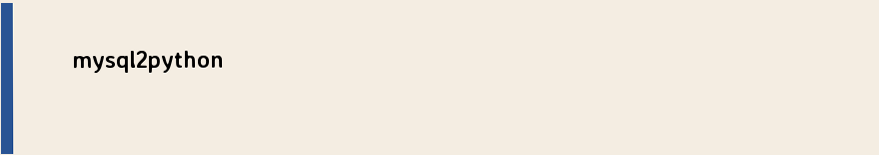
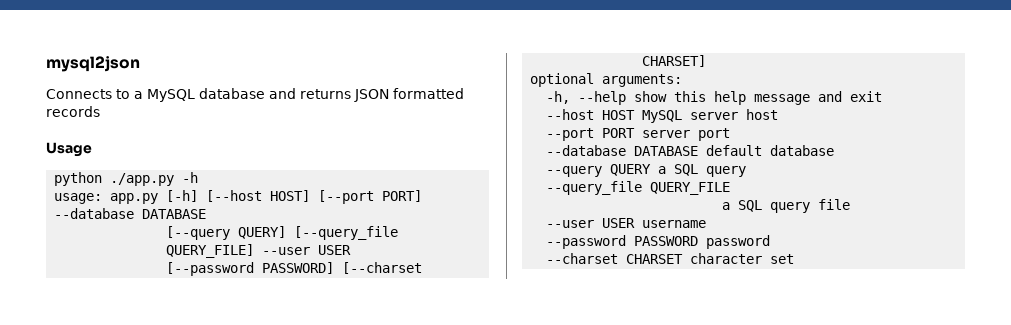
- mysql2python
+ mysql2json
+ Connects to a MySQL database and returns JSON formatted records
+ Usage
+ python ./app.py -h
+ usage: app.py [-h] [--host HOST] [--port PORT] --database DATABASE
+ [--query QUERY] [--query_file QUERY_FILE] --user USER
+ [--password PASSWORD] [--charset CHARSET]
+ optional arguments:
+ -h, --help show this help message and exit
+ --host HOST MySQL server host
+ --port PORT server port
+ --database DATABASE default database
+ --query QUERY a SQL query
+ --query_file QUERY_FILE
+ a SQL query file
+ --user USER username
+ --password PASSWORD password
+ --charset CHARSET character set

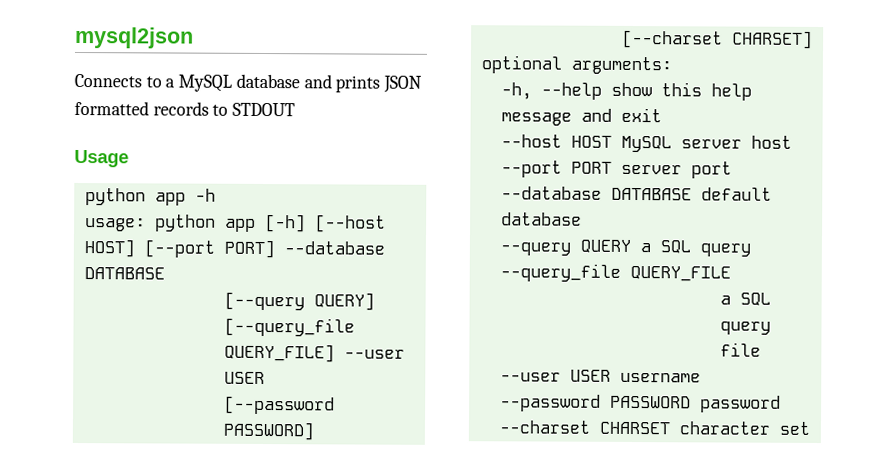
- Connects to a MySQL database and returns JSON formatted records
+ Connects to a MySQL database and prints JSON formatted records to STDOUT
- python ./app.py -h
+ python app -h
- usage: app.py [-h] [--host HOST] [--port PORT] --database DATABASE
+ usage: python app [-h] [--host HOST] [--port PORT] --database DATABASE

